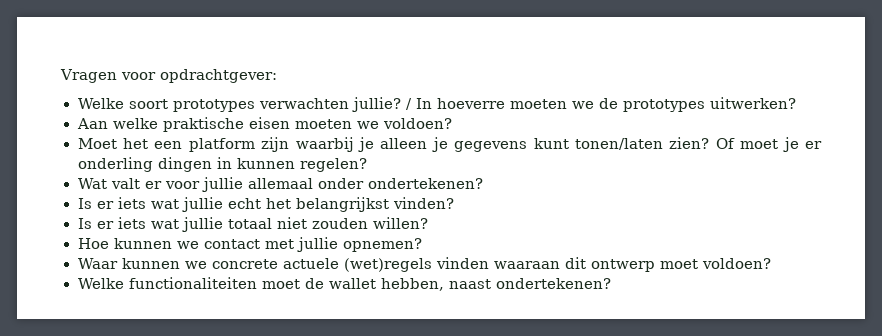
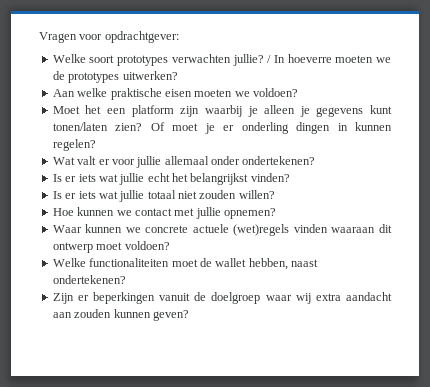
+ Zijn er beperkingen vanuit de doelgroep waar wij extra aandacht aan zouden kunnen geven?

